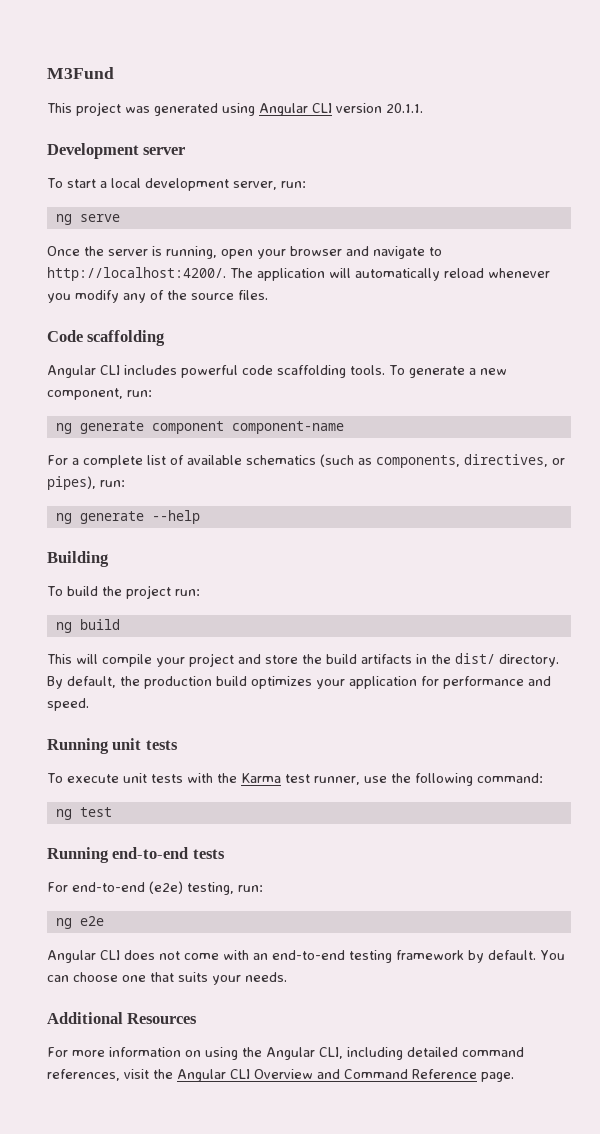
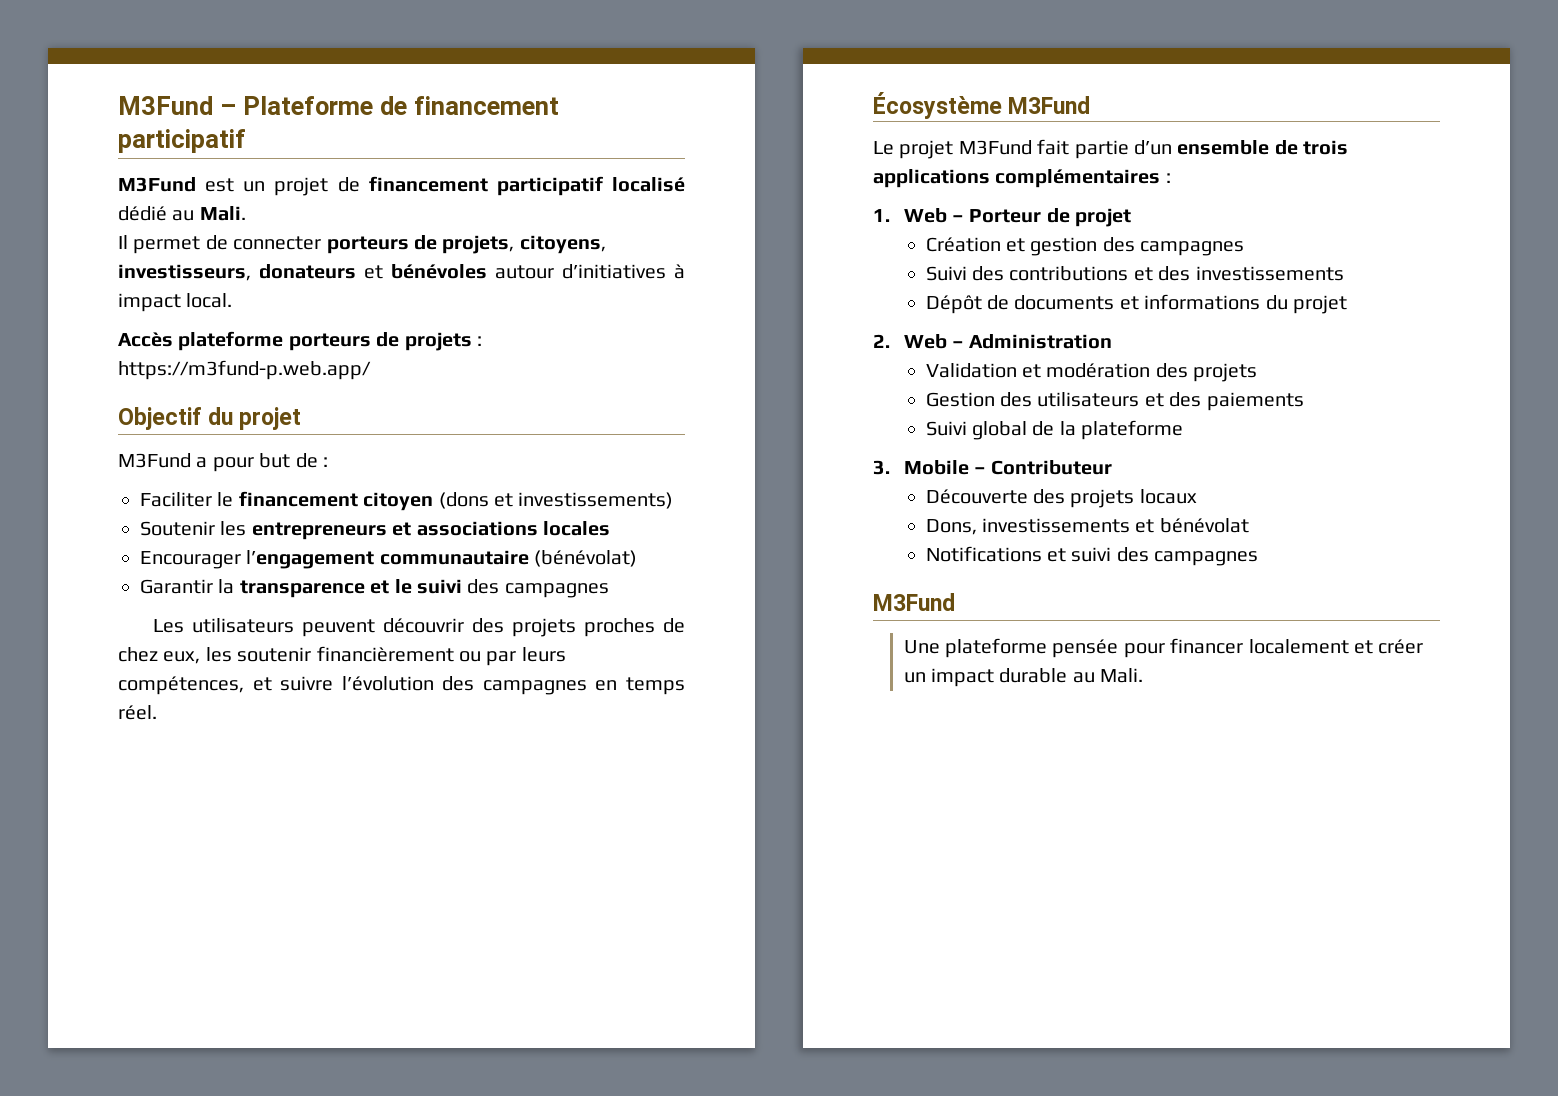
+ M3Fund – Plateforme de financement participatif
+ M3Fund est un projet de financement participatif localisé dédié au Mali.
+ Il permet de connecter porteurs de projets, citoyens, investisseurs, donateurs et bénévoles autour d’initiatives à impact local.
+ Accès plateforme porteurs de projets : https://m3fund-p.web.app/
+ Objectif du projet
+ M3Fund a pour but de :
+ Faciliter le financement citoyen (dons et investissements)
+ Soutenir les entrepreneurs et associations locales
+ Encourager l’engagement communautaire (bénévolat)
+ Garantir la transparence et le suivi des campagnes
+ Les utilisateurs peuvent découvrir des projets proches de chez eux, les soutenir financièrement ou par leurs compétences, et suivre l’évolution des campagnes en temps réel.
+ Écosystème M3Fund
+ Le projet M3Fund fait partie d’un ensemble de trois applications complémentaires :
+ 1. Web – Porteur de projet
+ Création et gestion des campagnes
+ Suivi des contributions et des investissements
+ Dépôt de documents et informations du projet
+ 2. Web – Administration
+ Validation et modération des projets
+ Gestion des utilisateurs et des paiements
+ Suivi global de la plateforme
+ 3. Mobile – Contributeur
+ Découverte des projets locaux
+ Dons, investissements et bénévolat
+ Notifications et suivi des campagnes
  M3Fund
- This project was generated using Angular CLI version 20.1.1.
- Development server
- To start a local development server, run:
- ng serve
- Once the server is running, open your browser and navigate to http://localhost:4200/. The application will automatically reload whenever you modify any of the source files.
- Code scaffolding
- Angular CLI includes powerful code scaffolding tools. To generate a new component, run:
- ng generate component component-name
- For a complete list of available schematics (such as components, directives, or pipes), run:
- ng generate --help
- Building
- To build the project run:
- ng build
- This will compile your project and store the build artifacts in the dist/ directory. By default, the production build optimizes your application for performance and speed.
- Running unit tests
- To execute unit tests with the Karma test runner, use the following command:
- ng test
- Running end-to-end tests
- For end-to-end (e2e) testing, run:
- ng e2e
- Angular CLI does not come with an end-to-end testing framework by default. You can choose one that suits your needs.
- Additional Resources
- For more information on using the Angular CLI, including detailed command references, visit the Angular CLI Overview and Command Reference page.
+ Une plateforme pensée pour financer localement et créer un impact durable au Mali.

